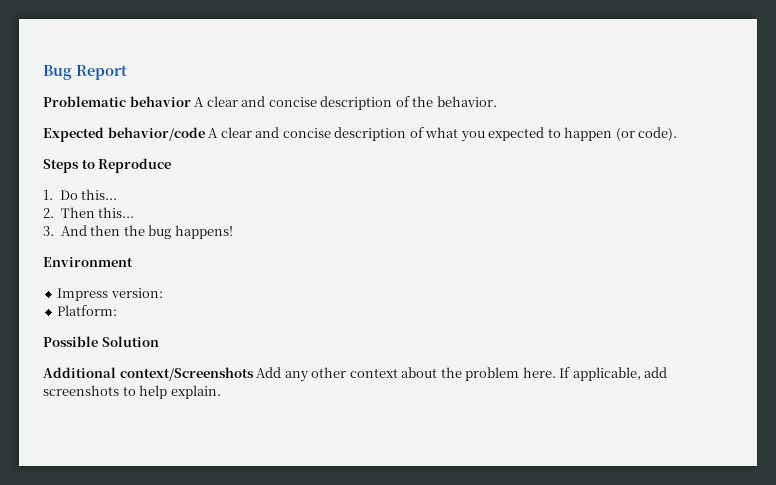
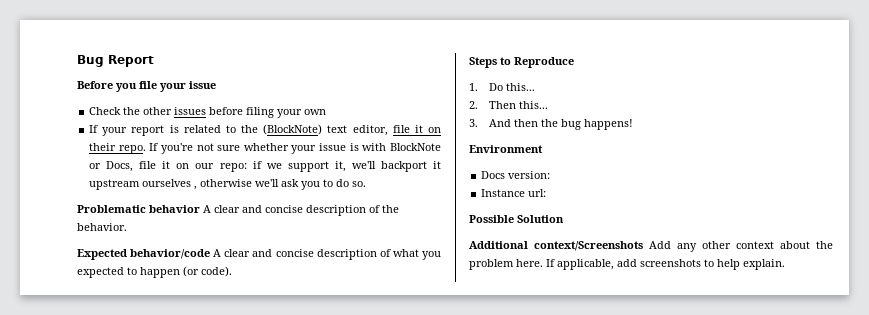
+ Before you file your issue
+ Check the other issues before filing your own
+ If your report is related to the (BlockNote) text editor, file it on their repo. If you're not sure whether your issue is with BlockNote or Docs, file it on our repo: if we support it, we'll backport it upstream ourselves , otherwise we'll ask you to do so.
- Impress version:
+ Docs version:
- Platform:
+ Instance url:

